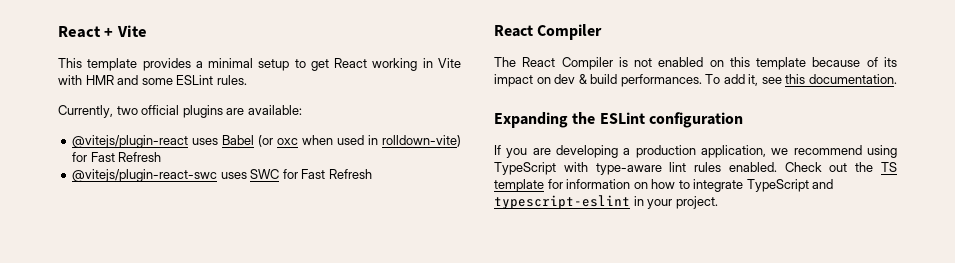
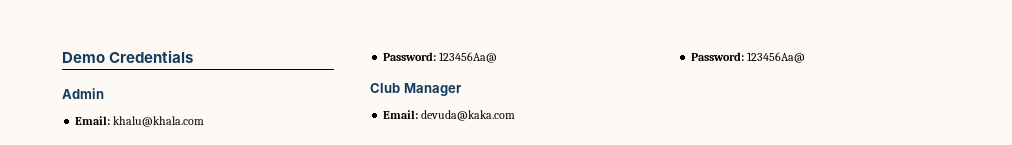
- React + Vite
- This template provides a minimal setup to get React working in Vite with HMR and some ESLint rules.
- Currently, two official plugins are available:
- @vitejs/plugin-react uses Babel (or oxc when used in rolldown-vite) for Fast Refresh
- @vitejs/plugin-react-swc uses SWC for Fast Refresh
- React Compiler
- The React Compiler is not enabled on this template because of its impact on dev & build performances. To add it, see this documentation.
- Expanding the ESLint configuration
- If you are developing a production application, we recommend using TypeScript with type-aware lint rules enabled. Check out the TS template for information on how to integrate TypeScript and typescript-eslint in your project.
+ Demo Credentials
+ Admin
+ Email: khalu@khala.com
+ Password: 123456Aa@
+ Club Manager
+ Email: devuda@kaka.com
+ Password: 123456Aa@

